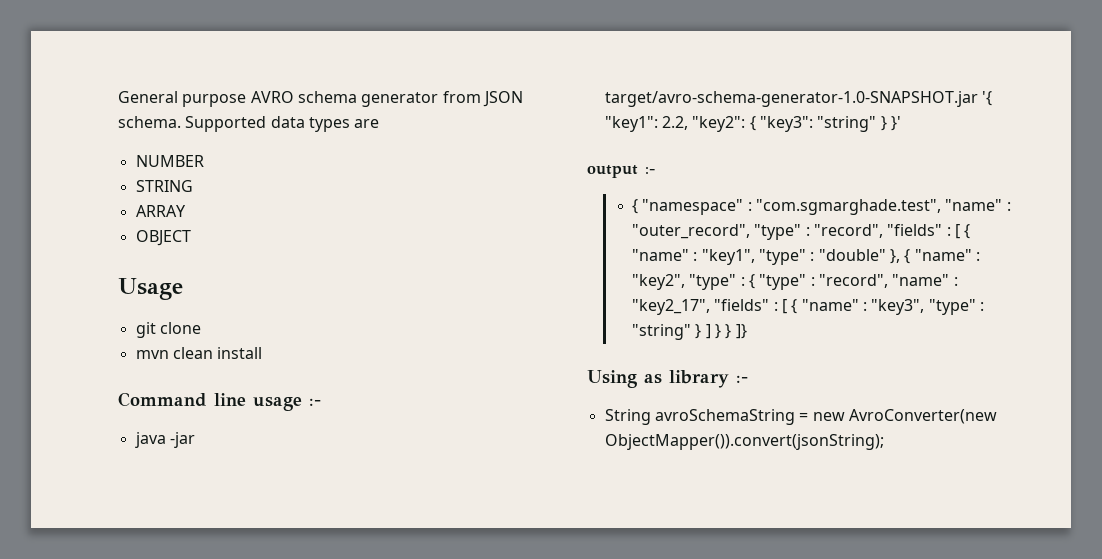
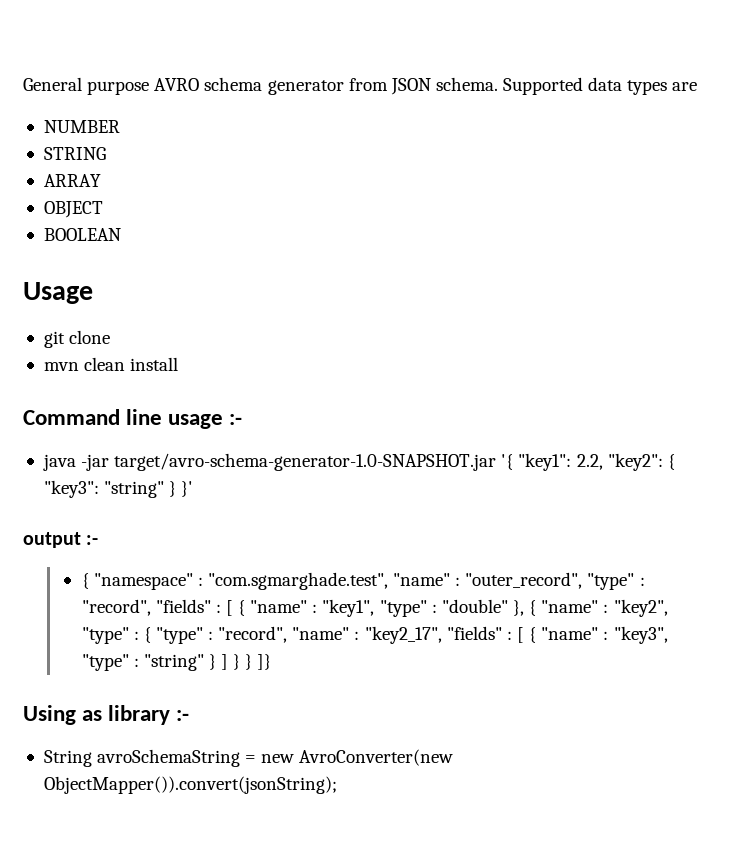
+ BOOLEAN

